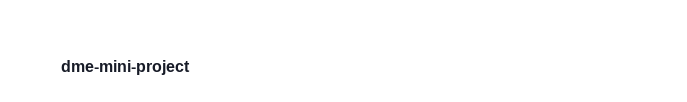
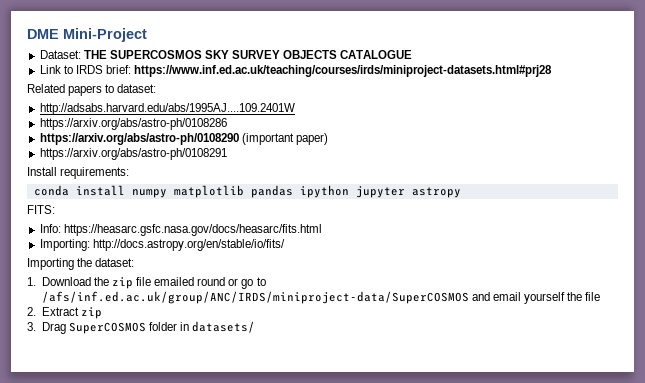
- dme-mini-project
+ DME Mini-Project
+ Dataset: THE SUPERCOSMOS SKY SURVEY OBJECTS CATALOGUE
+ Link to IRDS brief: https://www.inf.ed.ac.uk/teaching/courses/irds/miniproject-datasets.html#prj28
+ Related papers to dataset:
+ http://adsabs.harvard.edu/abs/1995AJ....109.2401W
+ https://arxiv.org/abs/astro-ph/0108286
+ https://arxiv.org/abs/astro-ph/0108290 (important paper)
+ https://arxiv.org/abs/astro-ph/0108291
+ Install requirements:
+ conda install numpy matplotlib pandas ipython jupyter astropy
+ FITS:
+ Info: https://heasarc.gsfc.nasa.gov/docs/heasarc/fits.html
+ Importing: http://docs.astropy.org/en/stable/io/fits/
+ Importing the dataset:
+ 1. Download the zip file emailed round or go to /afs/inf.ed.ac.uk/group/ANC/IRDS/miniproject-data/SuperCOSMOS and email yourself the file
+ 2. Extract zip
+ 3. Drag SuperCOSMOS folder in datasets/

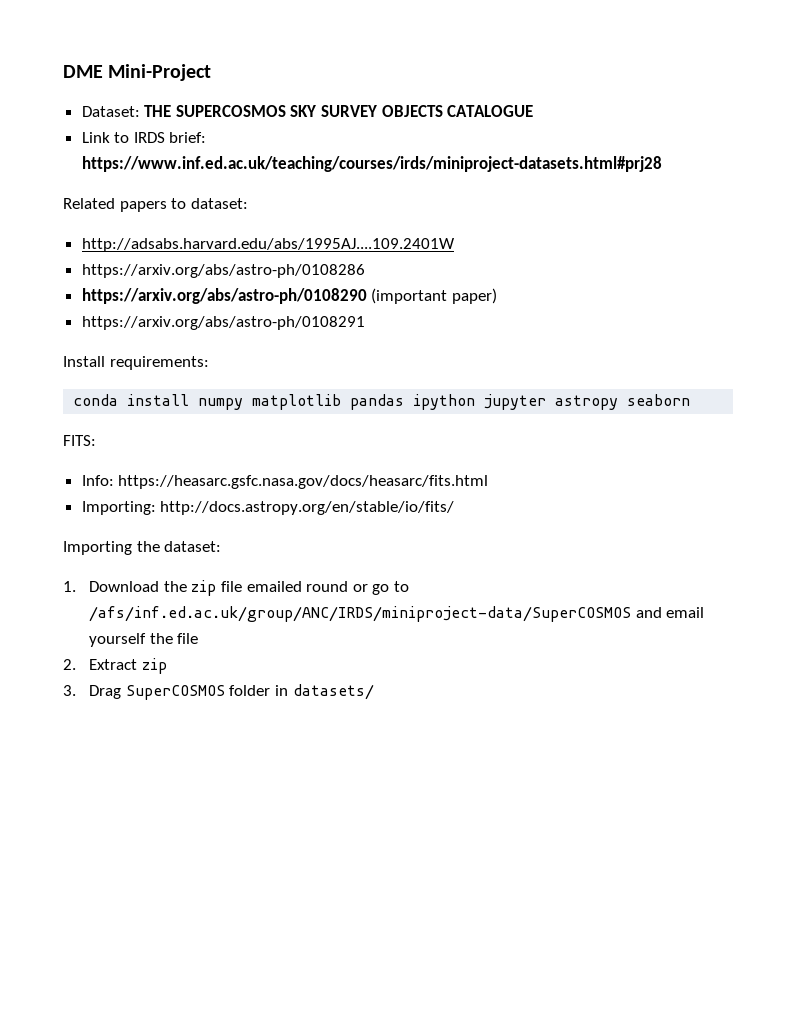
- conda install numpy matplotlib pandas ipython jupyter astropy
+ conda install numpy matplotlib pandas ipython jupyter astropy seaborn

